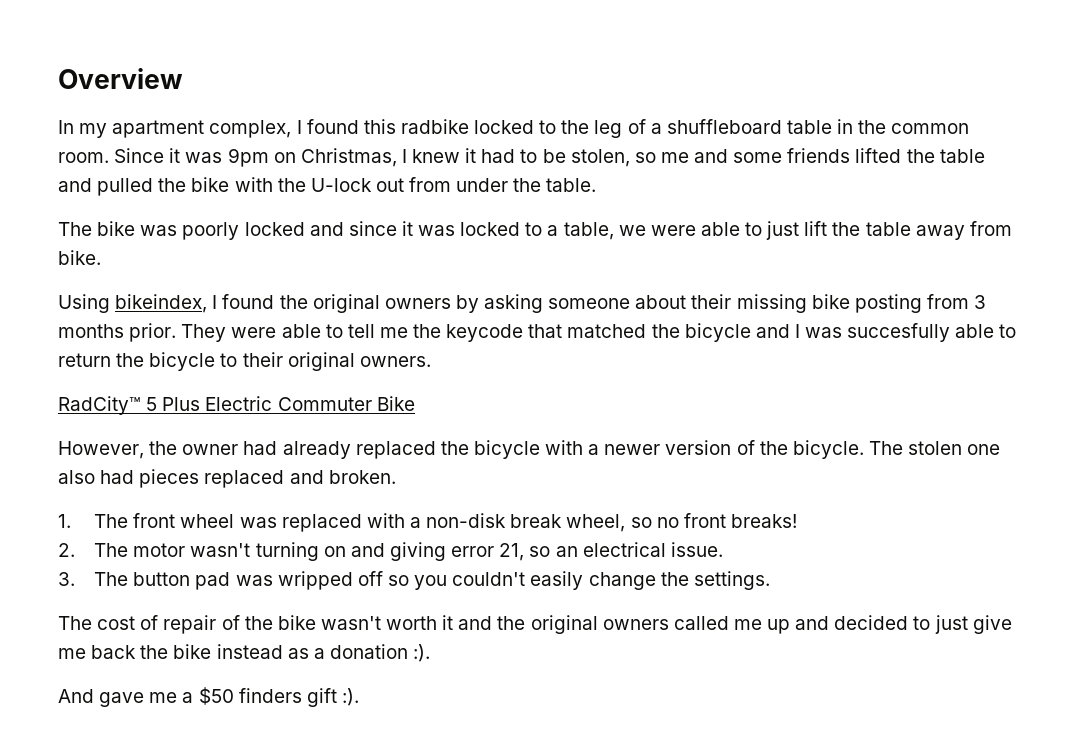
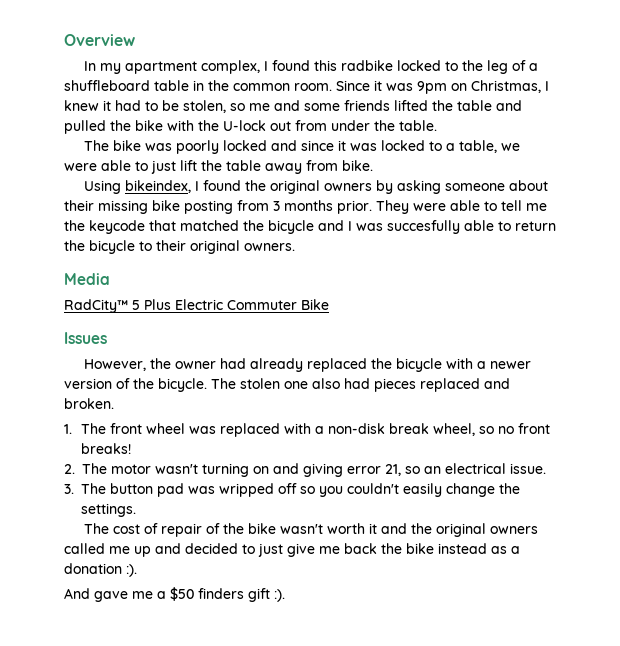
+ Media
+ Issues

